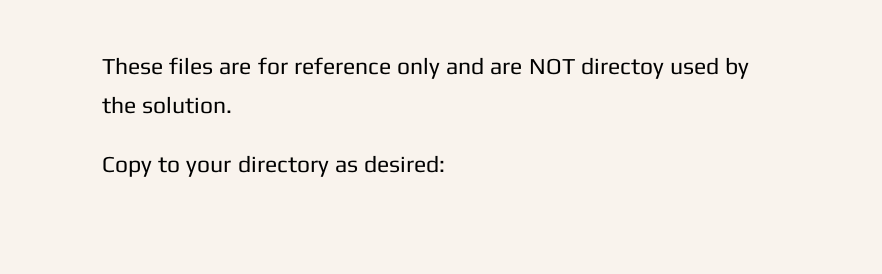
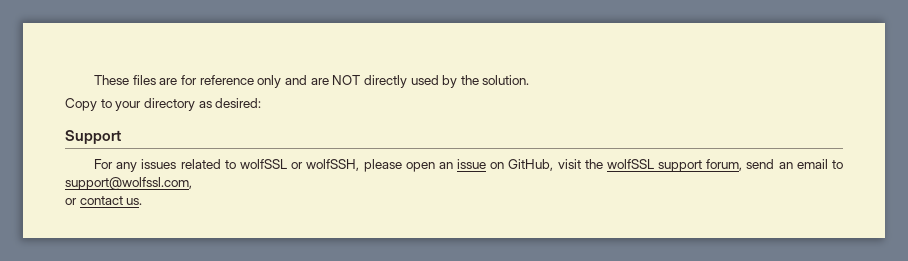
- These files are for reference only and are NOT directoy used by the solution.
+ These files are for reference only and are NOT directly used by the solution.
+ Support
+ For any issues related to wolfSSL or wolfSSH, please open an issue on GitHub, visit the wolfSSL support forum, send an email to support@wolfssl.com,
+ or contact us.

